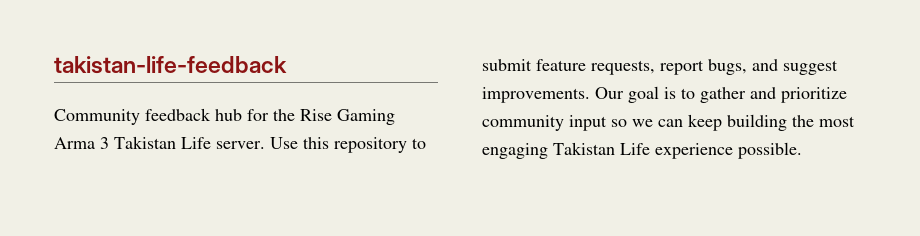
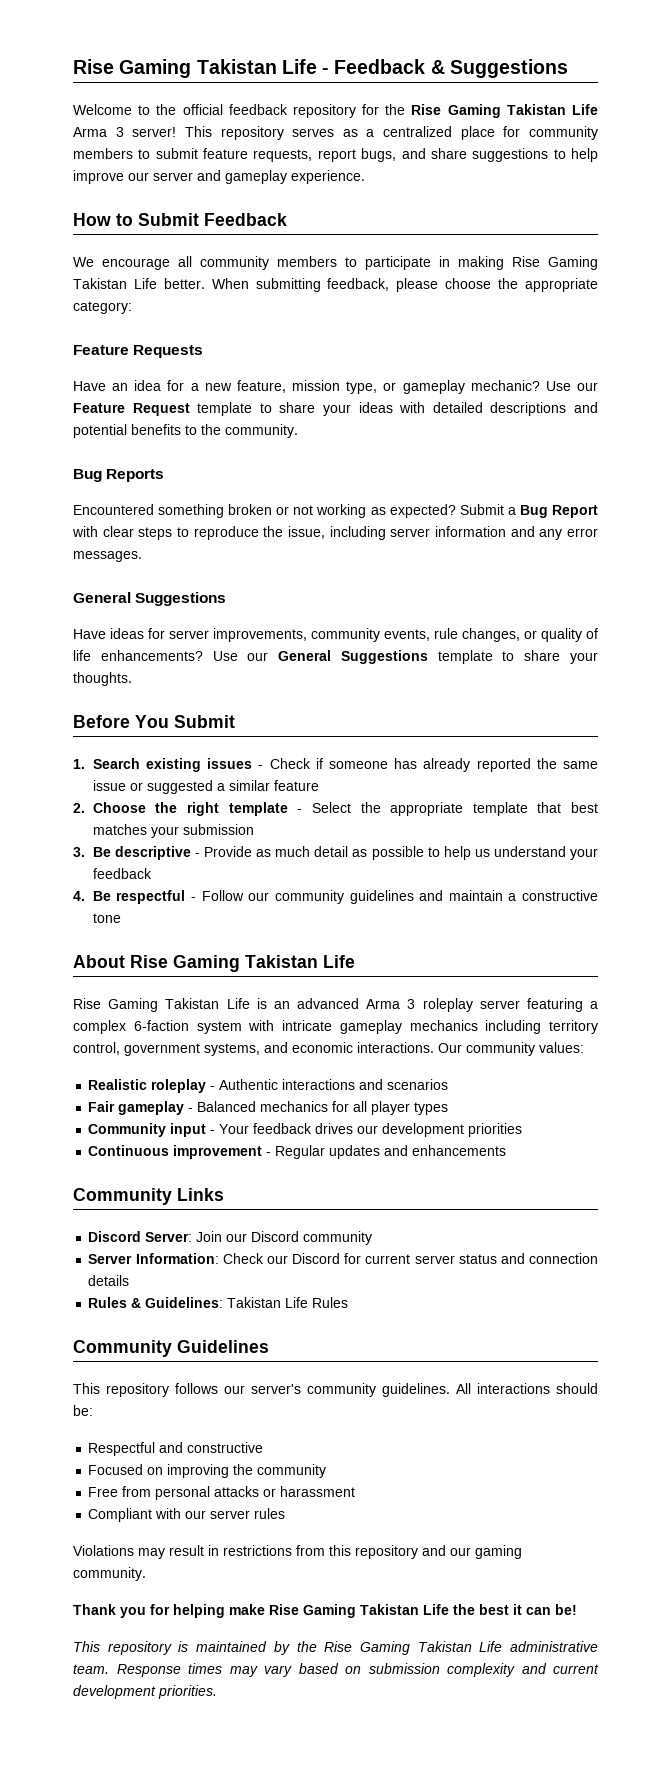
- takistan-life-feedback
- Community feedback hub for the Rise Gaming Arma 3 Takistan Life server. Use this repository to submit feature requests, report bugs, and suggest improvements. Our goal is to gather and prioritize community input so we can keep building the most engaging Takistan Life experience possible.
+ Rise Gaming Takistan Life - Feedback & Suggestions
+ Welcome to the official feedback repository for the Rise Gaming Takistan Life Arma 3 server! This repository serves as a centralized place for community members to submit feature requests, report bugs, and share suggestions to help improve our server and gameplay experience.
+ How to Submit Feedback
+ We encourage all community members to participate in making Rise Gaming Takistan Life better. When submitting feedback, please choose the appropriate category:
+ Feature Requests
+ Have an idea for a new feature, mission type, or gameplay mechanic? Use our Feature Request template to share your ideas with detailed descriptions and potential benefits to the community.
+ Bug Reports
+ Encountered something broken or not working as expected? Submit a Bug Report with clear steps to reproduce the issue, including server information and any error messages.
+ General Suggestions
+ Have ideas for server improvements, community events, rule changes, or quality of life enhancements? Use our General Suggestions template to share your thoughts.
+ Before You Submit
+ 1. Search existing issues - Check if someone has already reported the same issue or suggested a similar feature
+ 2. Choose the right template - Select the appropriate template that best matches your submission
+ 3. Be descriptive - Provide as much detail as possible to help us understand your feedback
+ 4. Be respectful - Follow our community guidelines and maintain a constructive tone
+ About Rise Gaming Takistan Life
+ Rise Gaming Takistan Life is an advanced Arma 3 roleplay server featuring a complex 6-faction system with intricate gameplay mechanics including territory control, government systems, and economic interactions. Our community values:
+ Realistic roleplay - Authentic interactions and scenarios
+ Fair gameplay - Balanced mechanics for all player types
+ Community input - Your feedback drives our development priorities
+ Continuous improvement - Regular updates and enhancements
+ Community Links
+ Discord Server: Join our Discord community
+ Server Information: Check our Discord for current server status and connection details
+ Rules & Guidelines: Takistan Life Rules
+ Community Guidelines
+ This repository follows our server's community guidelines. All interactions should be:
+ Respectful and constructive
+ Focused on improving the community
+ Free from personal attacks or harassment
+ Compliant with our server rules
+ Violations may result in restrictions from this repository and our gaming community.
+ Thank you for helping make Rise Gaming Takistan Life the best it can be!
+ This repository is maintained by the Rise Gaming Takistan Life administrative team. Response times may vary based on submission complexity and current development priorities.

